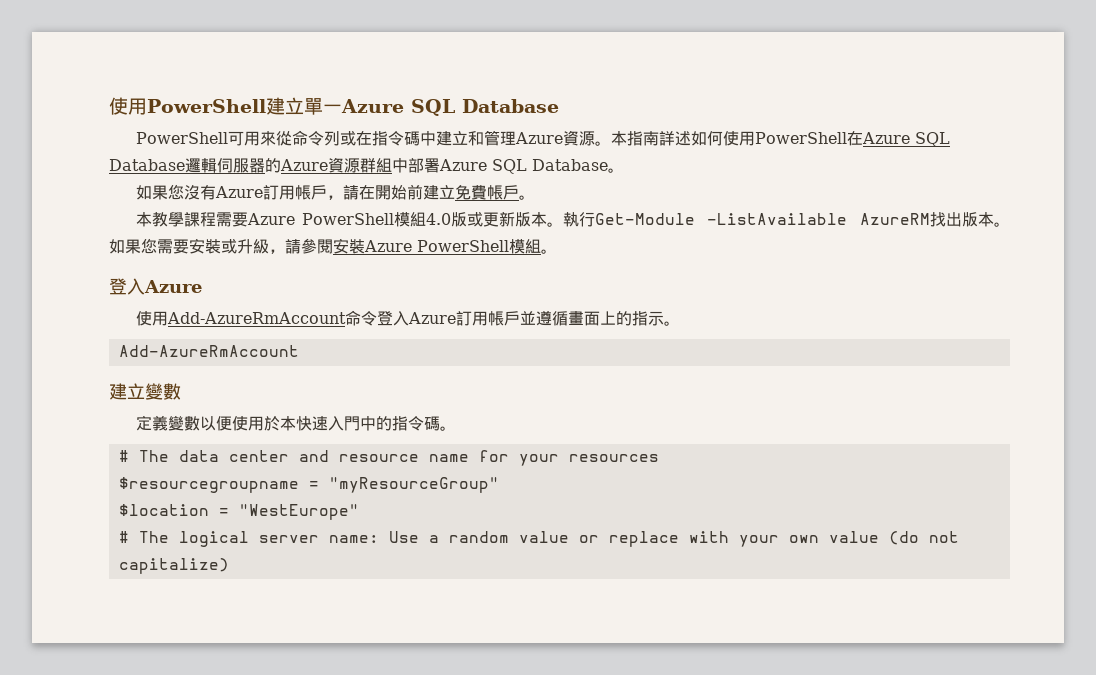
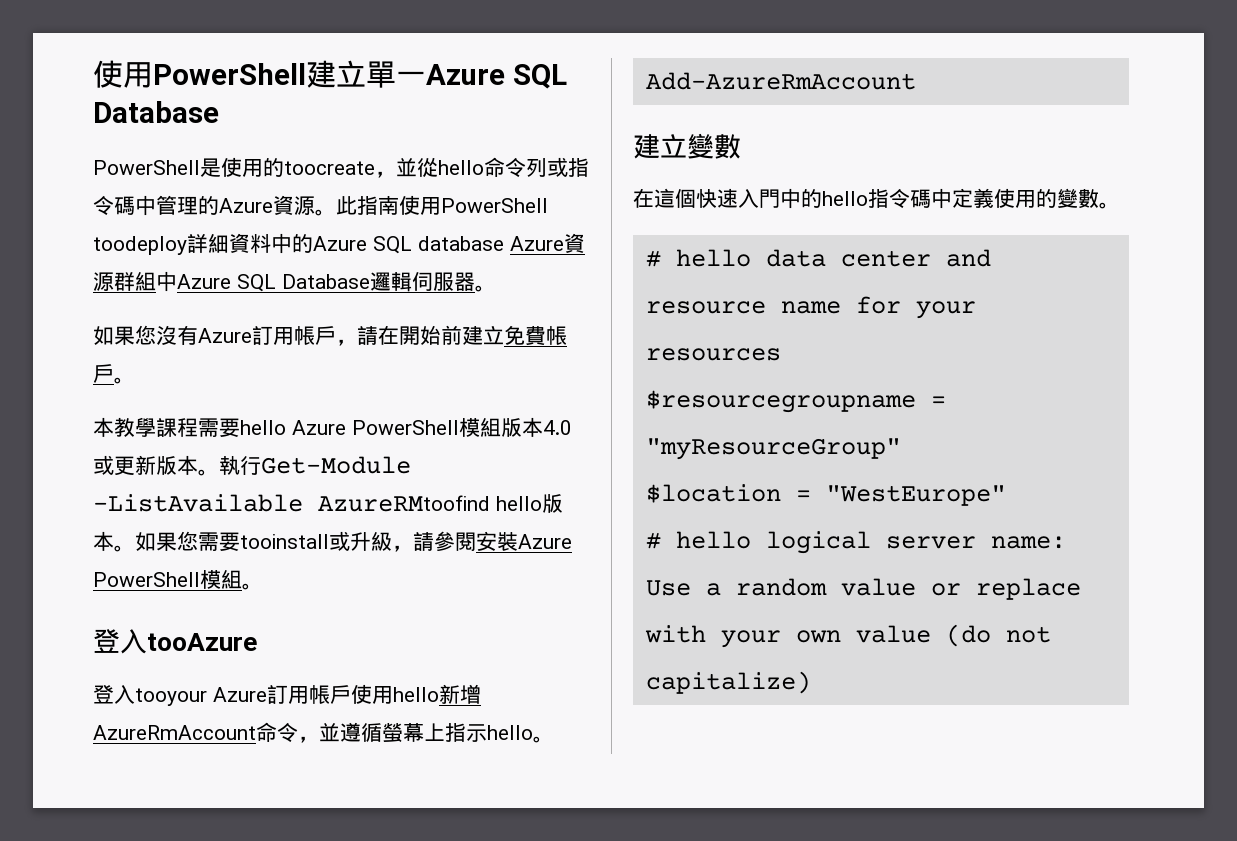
- PowerShell可用來從命令列或在指令碼中建立和管理Azure資源。本指南詳述如何使用PowerShell在Azure SQL Database邏輯伺服器的Azure資源群組中部署Azure SQL Database。
+ PowerShell是使用的toocreate，並從hello命令列或指令碼中管理的Azure資源。此指南使用PowerShell toodeploy詳細資料中的Azure SQL database Azure資源群組中Azure SQL Database邏輯伺服器。
- 本教學課程需要Azure PowerShell模組4.0版或更新版本。
+ 本教學課程需要hello Azure PowerShell模組版本4.0或更新版本。
- 執行Get-Module -ListAvailable AzureRM找出版本。
+ 執行Get-Module -ListAvailable AzureRMtoofind hello版本。
- 如果您需要安裝或升級，請參閱安裝Azure PowerShell模組。
- 登入Azure
- 使用Add-AzureRmAccount命令登入Azure訂用帳戶並遵循畫面上的指示。
+ 如果您需要tooinstall或升級，請參閱安裝Azure PowerShell模組。
+ 登入tooAzure
+ 登入tooyour Azure訂用帳戶使用hello新增AzureRmAccount命令，並遵循螢幕上指示hello。
  Add-AzureRmAccount
  建立變數
- 定義變數以便使用於本快速入門中的指令碼。
+ 在這個快速入門中的hello指令碼中定義使用的變數。
- # The data center and resource name for your resources
+ # hello data center and resource name for your resources
- # The logical server name: Use a random value or replace with your own value (do not capitalize)
+ # hello logical server name: Use a random value or replace with your own value (do not capitalize)

